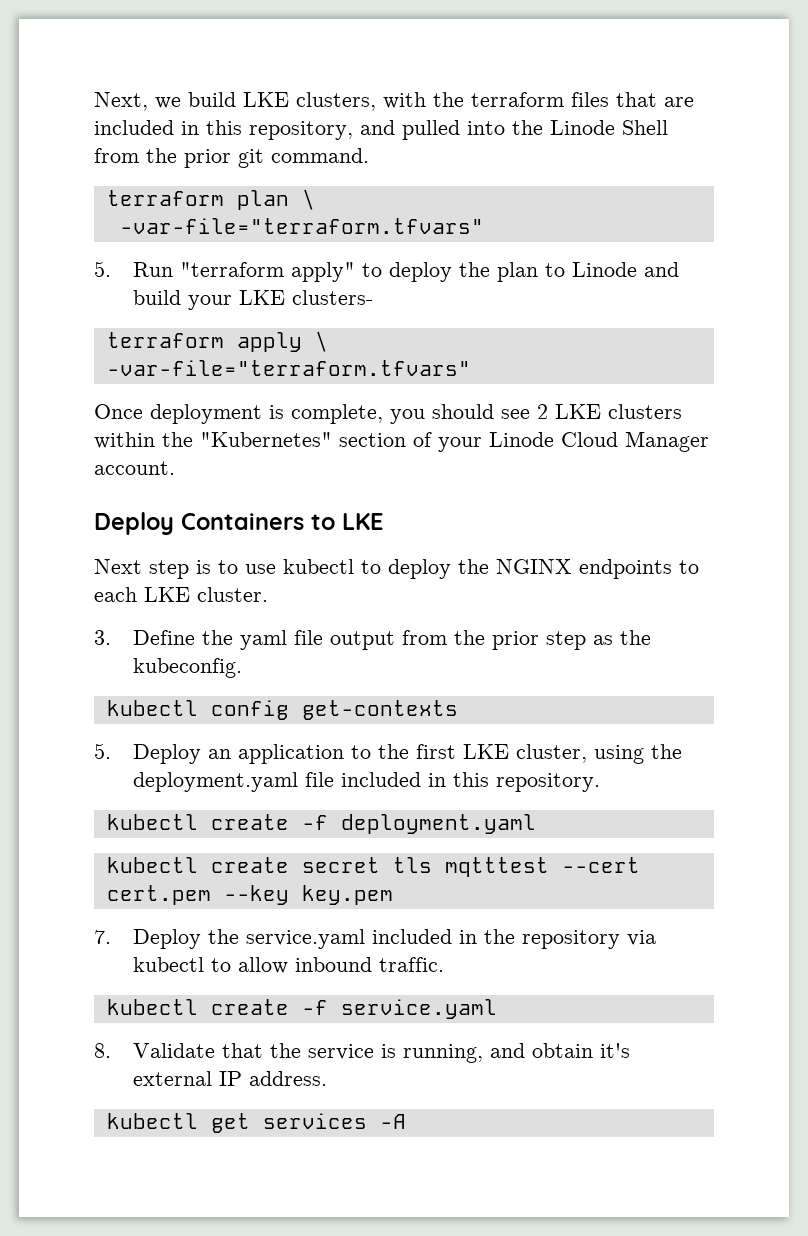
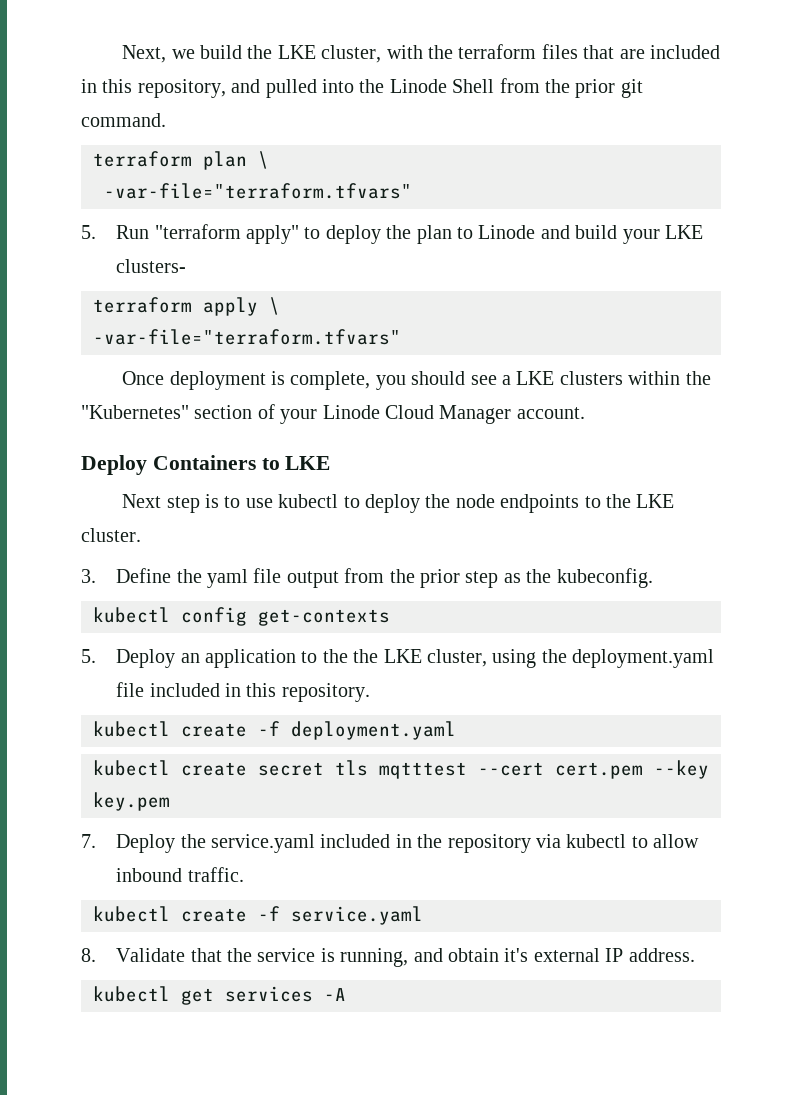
- Next, we build LKE clusters, with the terraform files that are included in this repository, and pulled into the Linode Shell from the prior git command.
+ Next, we build the LKE cluster, with the terraform files that are included in this repository, and pulled into the Linode Shell from the prior git command.
- Once deployment is complete, you should see 2 LKE clusters within the "Kubernetes" section of your Linode Cloud Manager account.
+ Once deployment is complete, you should see a LKE clusters within the "Kubernetes" section of your Linode Cloud Manager account.
- Next step is to use kubectl to deploy the NGINX endpoints to each LKE cluster.
+ Next step is to use kubectl to deploy the node endpoints to the LKE cluster.
- 5. Deploy an application to the first LKE cluster, using the deployment.yaml file included in this repository.
+ 5. Deploy an application to the the LKE cluster, using the deployment.yaml file included in this repository.

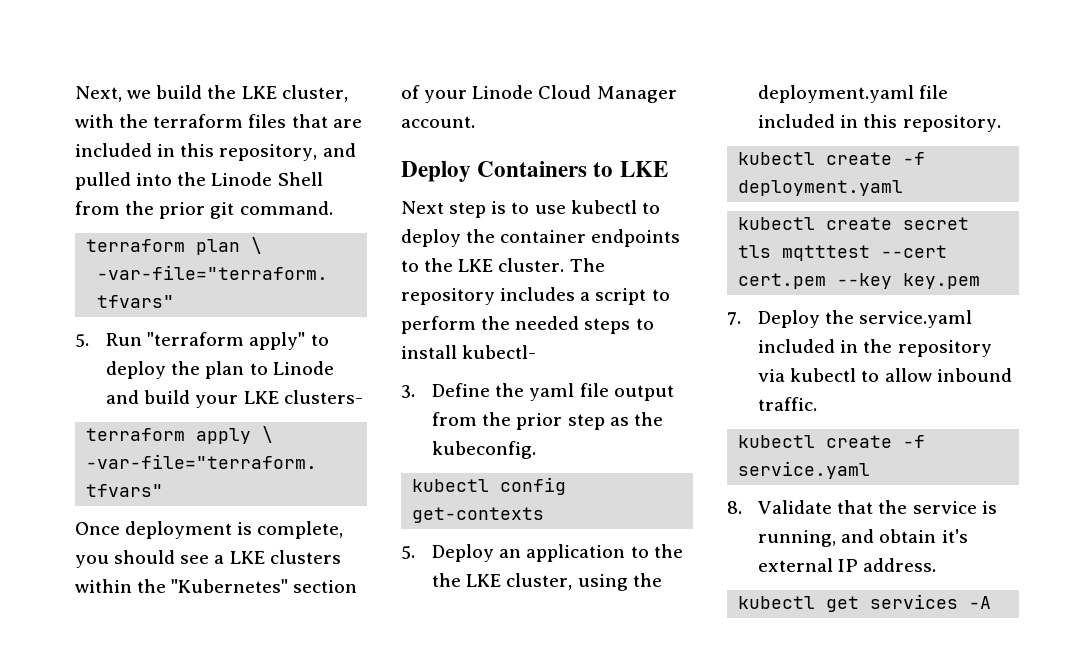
- Next step is to use kubectl to deploy the node endpoints to the LKE cluster.
+ Next step is to use kubectl to deploy the container endpoints to the LKE cluster. The repository includes a script to perform the needed steps to install kubectl-

